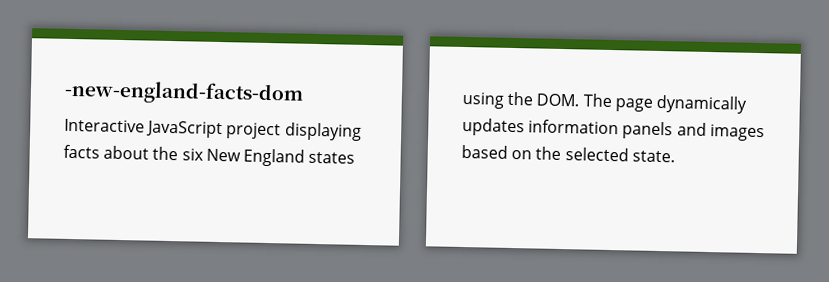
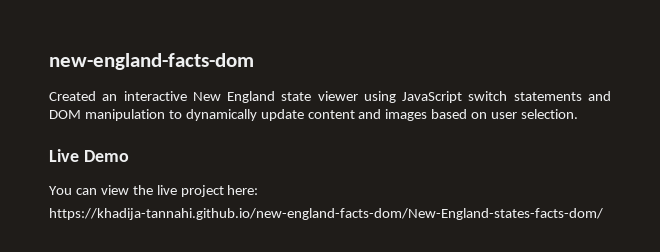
- -new-england-facts-dom
- Interactive JavaScript project displaying facts about the six New England states using the DOM. The page dynamically updates information panels and images based on the selected state.
+ new-england-facts-dom
+ Created an interactive New England state viewer using JavaScript switch statements and DOM manipulation to dynamically update content and images based on user selection.
+ Live Demo
+ You can view the live project here:
+ https://khadija-tannahi.github.io/new-england-facts-dom/New-England-states-facts-dom/

